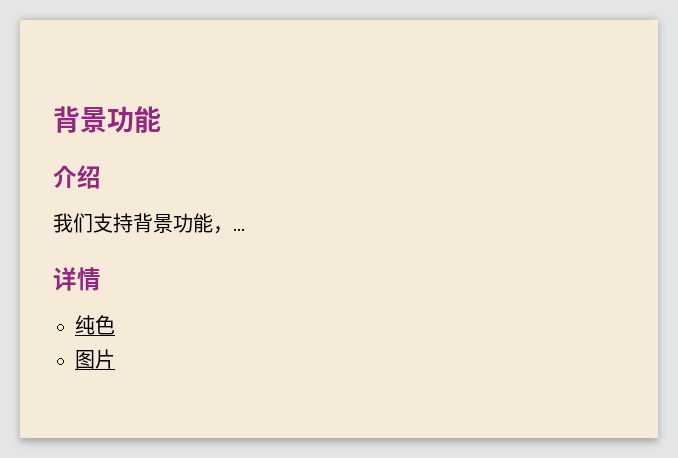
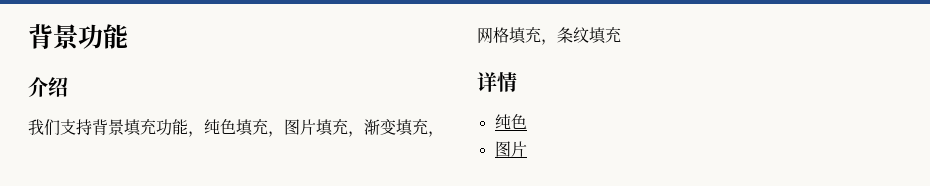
- 我们支持背景功能，...
+ 我们支持背景填充功能，纯色填充，图片填充，渐变填充，网格填充，条纹填充

